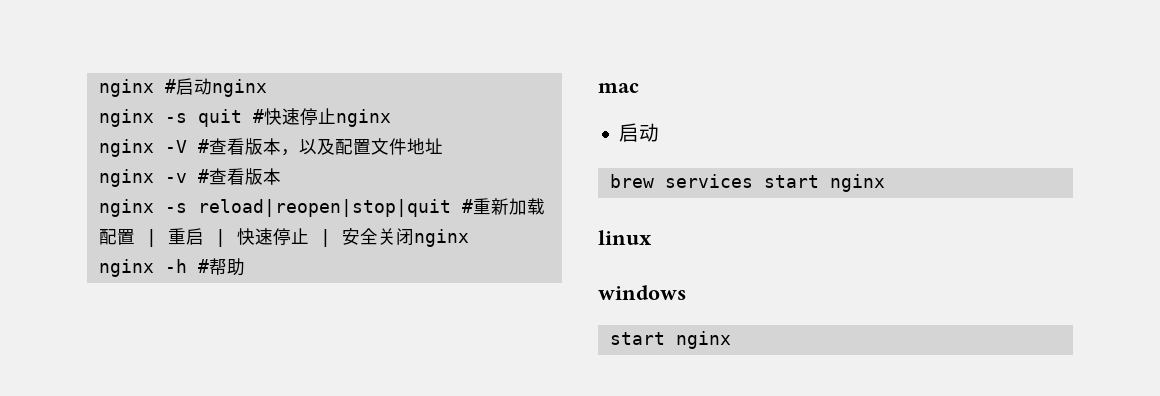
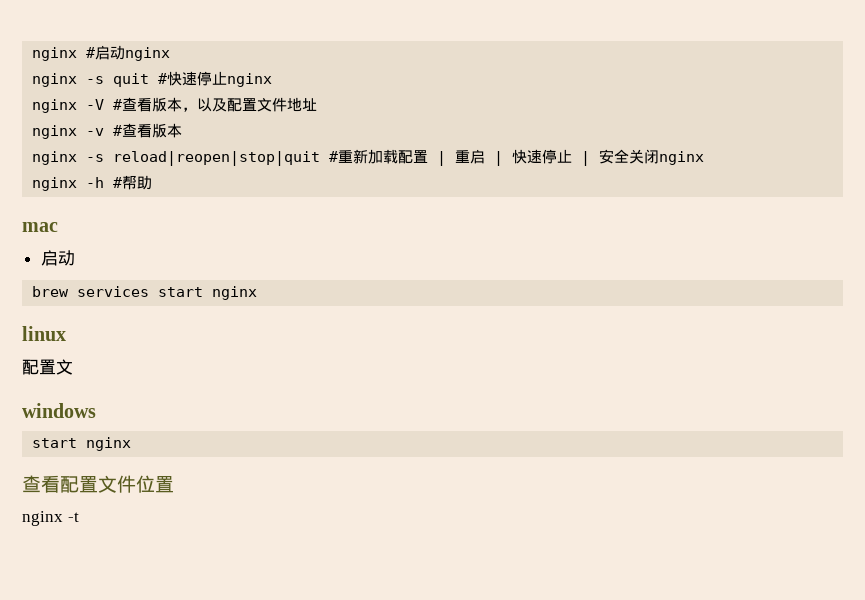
  linux
+ 配置文
+ 查看配置文件位置
+ nginx -t

